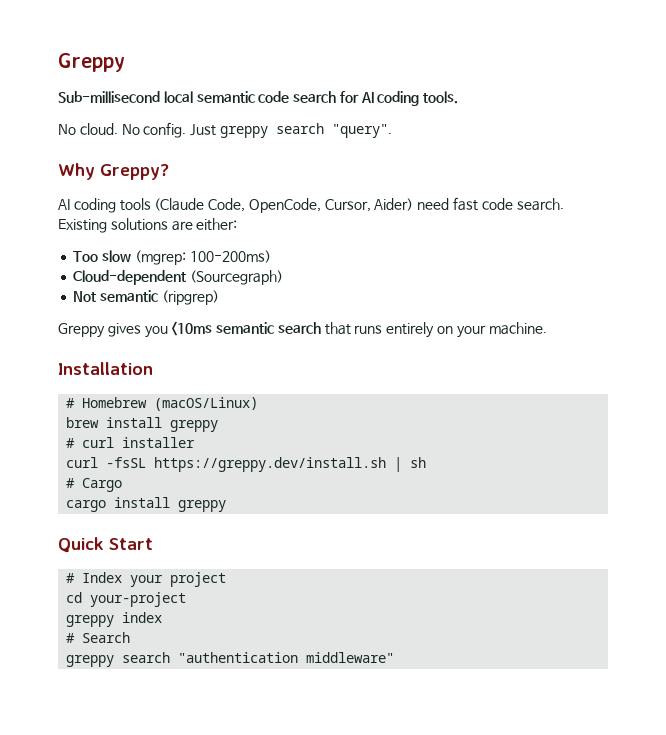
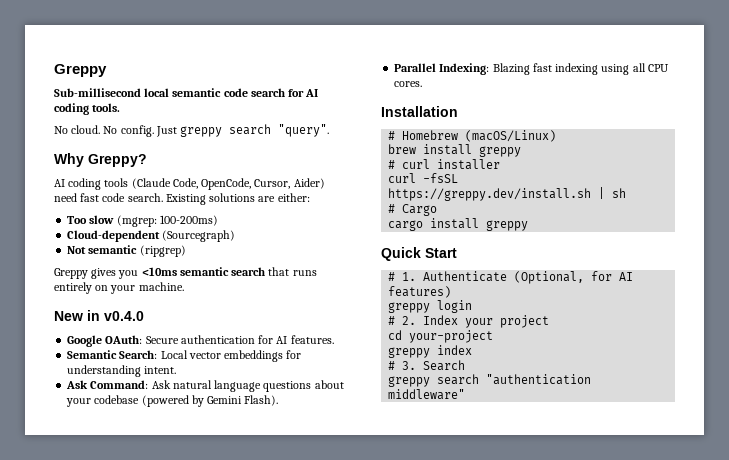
+ New in v0.4.0
+ Google OAuth: Secure authentication for AI features.
+ Semantic Search: Local vector embeddings for understanding intent.
+ Ask Command: Ask natural language questions about your codebase (powered by Gemini Flash).
+ Parallel Indexing: Blazing fast indexing using all CPU cores.
- # Index your project
+ # 1. Authenticate (Optional, for AI features)
+ greppy login
+ # 2. Index your project
- # Search
+ # 3. Search

